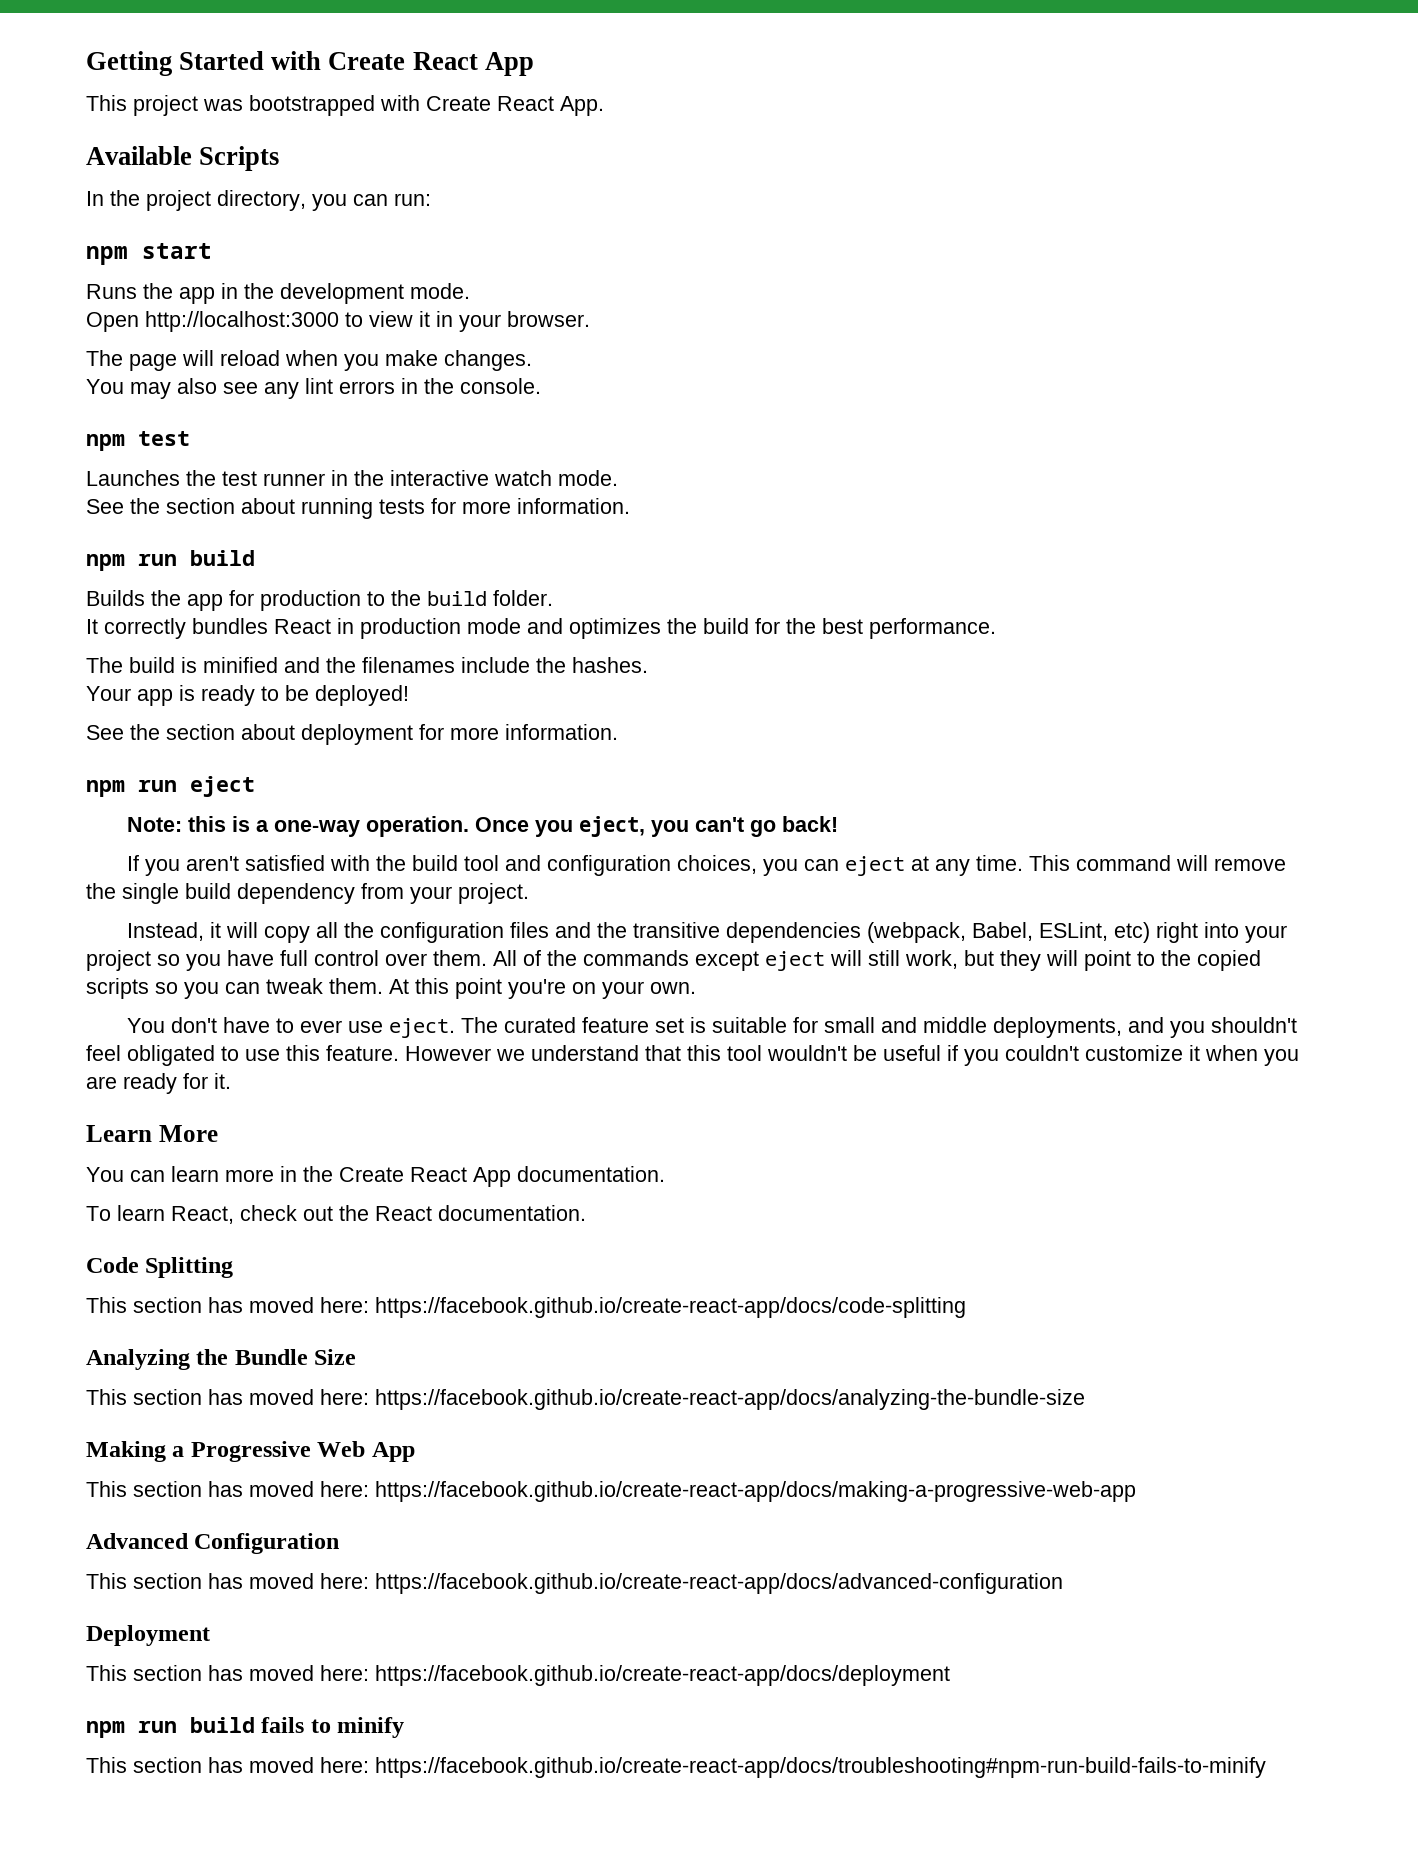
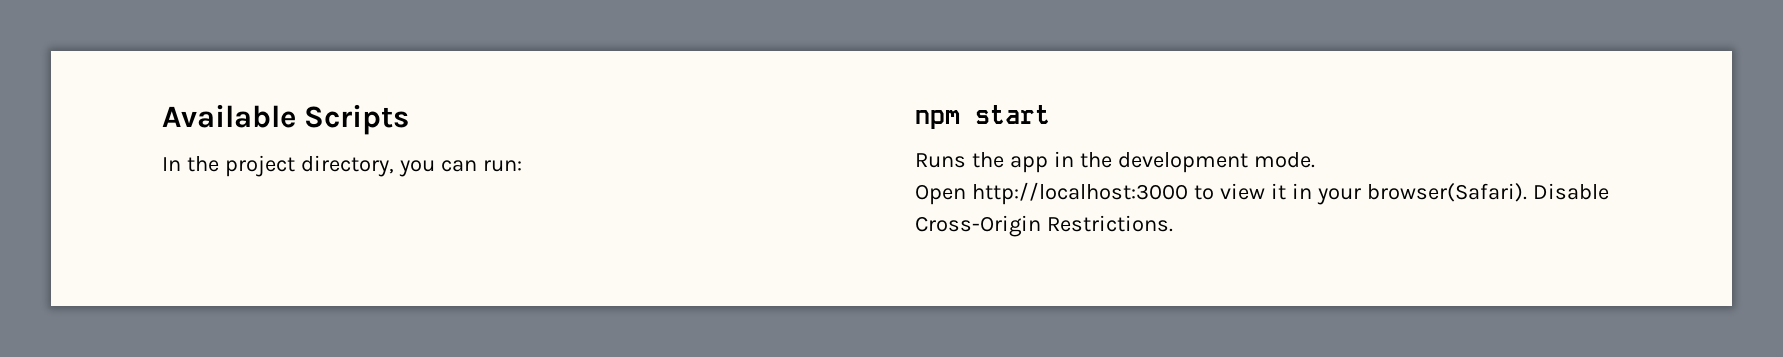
- Getting Started with Create React App
- This project was bootstrapped with Create React App.
- Open http://localhost:3000 to view it in your browser.
- The page will reload when you make changes.
- You may also see any lint errors in the console.
- npm test
- Launches the test runner in the interactive watch mode.
- See the section about running tests for more information.
- npm run build
- Builds the app for production to the build folder.
- It correctly bundles React in production mode and optimizes the build for the best performance.
- The build is minified and the filenames include the hashes.
- Your app is ready to be deployed!
- See the section about deployment for more information.
- npm run eject
- Note: this is a one-way operation. Once you eject, you can't go back!
- If you aren't satisfied with the build tool and configuration choices, you can eject at any time. This command will remove the single build dependency from your project.
- Instead, it will copy all the configuration files and the transitive dependencies (webpack, Babel, ESLint, etc) right into your project so you have full control over them. All of the commands except eject will still work, but they will point to the copied scripts so you can tweak them. At this point you're on your own.
- You don't have to ever use eject. The curated feature set is suitable for small and middle deployments, and you shouldn't feel obligated to use this feature. However we understand that this tool wouldn't be useful if you couldn't customize it when you are ready for it.
- Learn More
- You can learn more in the Create React App documentation.
- To learn React, check out the React documentation.
- Code Splitting
- This section has moved here: https://facebook.github.io/create-react-app/docs/code-splitting
- Analyzing the Bundle Size
- This section has moved here: https://facebook.github.io/create-react-app/docs/analyzing-the-bundle-size
- Making a Progressive Web App
- This section has moved here: https://facebook.github.io/create-react-app/docs/making-a-progressive-web-app
- Advanced Configuration
- This section has moved here: https://facebook.github.io/create-react-app/docs/advanced-configuration
- Deployment
- This section has moved here: https://facebook.github.io/create-react-app/docs/deployment
- npm run build fails to minify
- This section has moved here: https://facebook.github.io/create-react-app/docs/troubleshooting#npm-run-build-fails-to-minify
+ Open http://localhost:3000 to view it in your browser(Safari). Disable Cross-Origin Restrictions.

